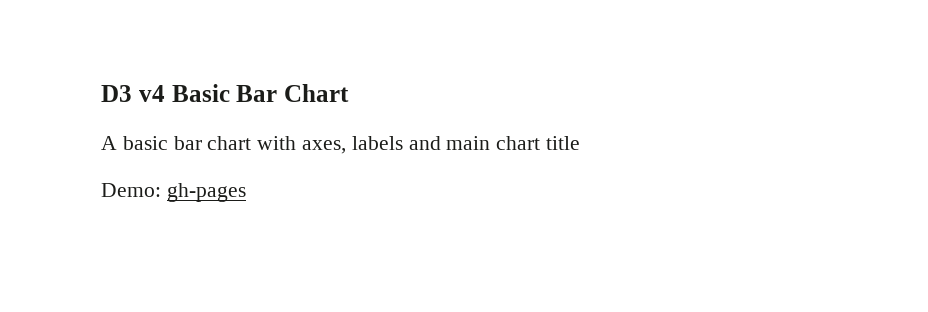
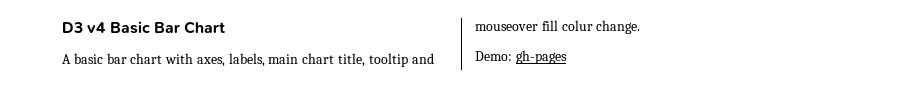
- A basic bar chart with axes, labels and main chart title
+ A basic bar chart with axes, labels, main chart title, tooltip and mouseover fill colur change.

